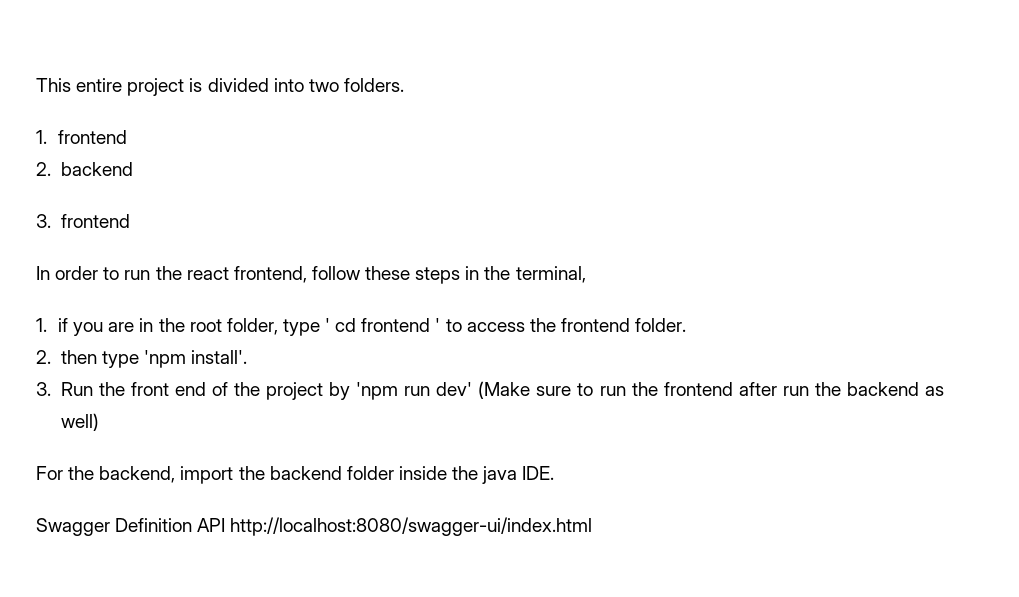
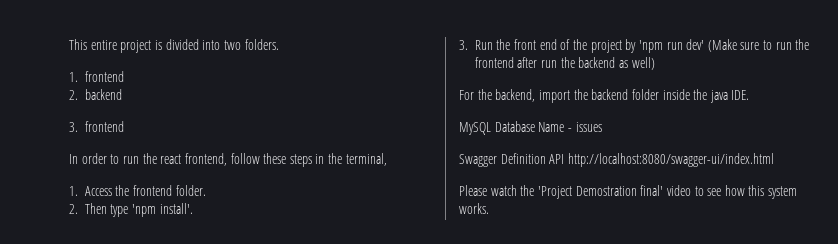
- 1. if you are in the root folder, type ' cd frontend ' to access the frontend folder.
+ 1. Access the frontend folder.
- 2. then type 'npm install'.
+ 2. Then type 'npm install'.
+ MySQL Database Name - issues
+ Please watch the 'Project Demostration final' video to see how this system works.

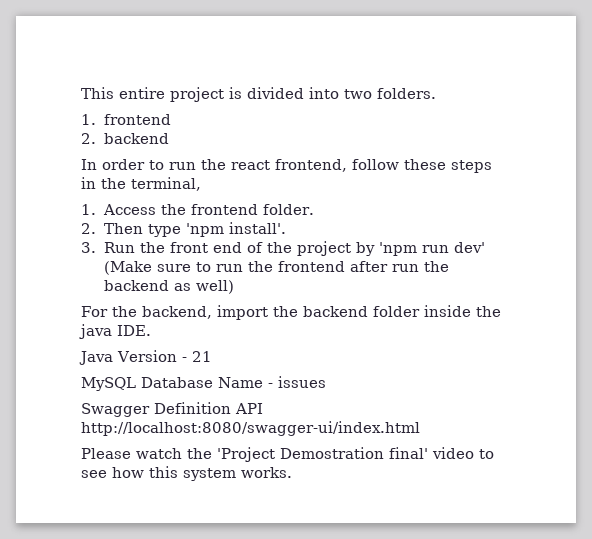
- 3. frontend
+ Java Version - 21

